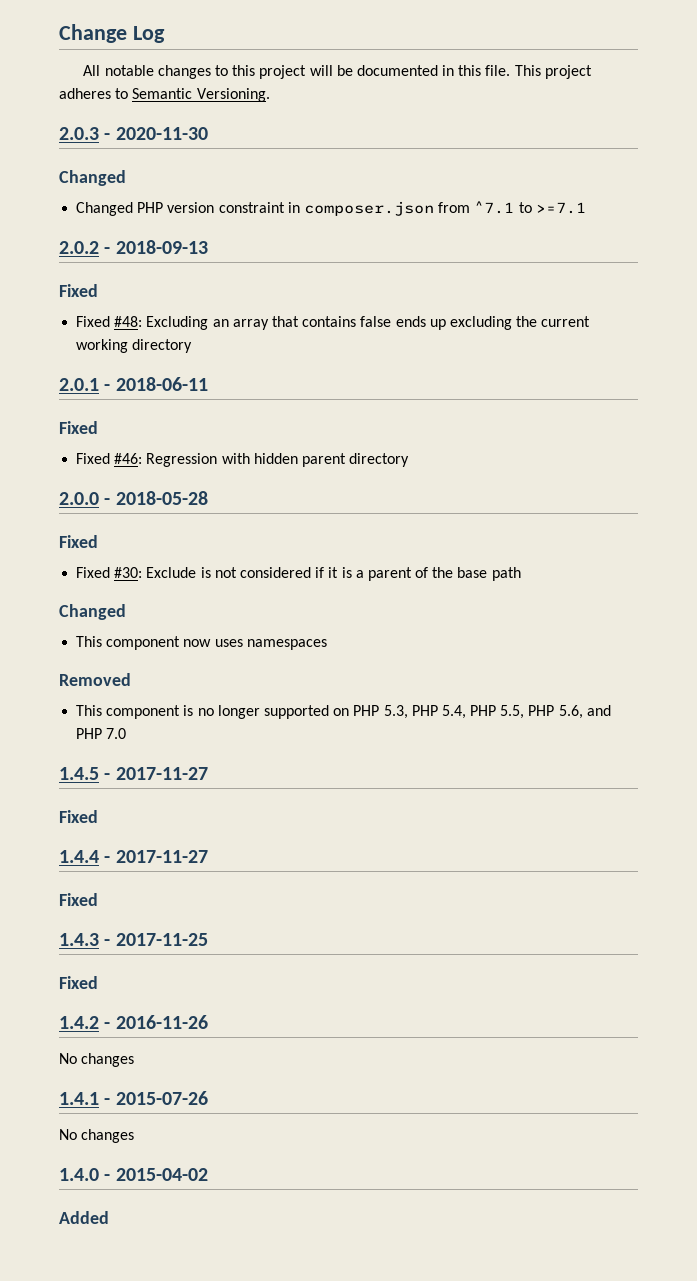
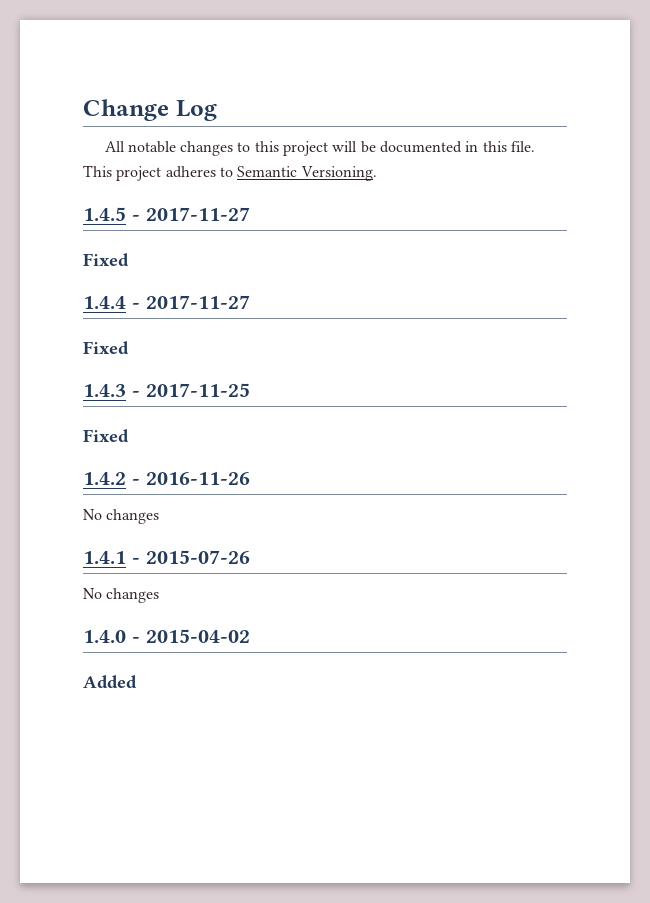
- 2.0.3 - 2020-11-30
- Changed
- Changed PHP version constraint in composer.json from ^7.1 to >=7.1
- 2.0.2 - 2018-09-13
- Fixed
- Fixed #48: Excluding an array that contains false ends up excluding the current working directory
- 2.0.1 - 2018-06-11
- Fixed
- Fixed #46: Regression with hidden parent directory
- 2.0.0 - 2018-05-28
- Fixed
- Fixed #30: Exclude is not considered if it is a parent of the base path
- Changed
- This component now uses namespaces
- Removed
- This component is no longer supported on PHP 5.3, PHP 5.4, PHP 5.5, PHP 5.6, and PHP 7.0

